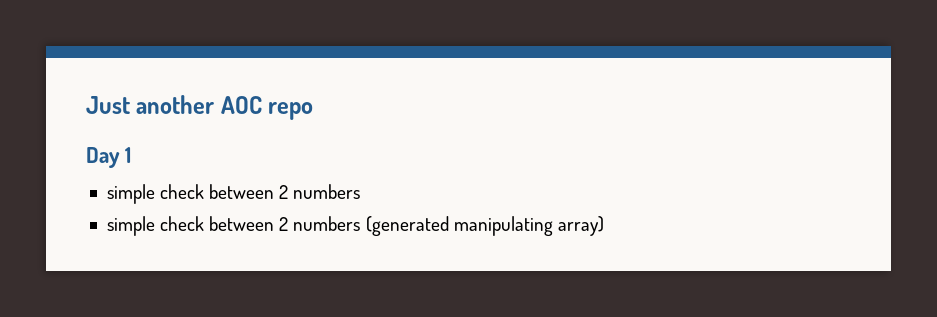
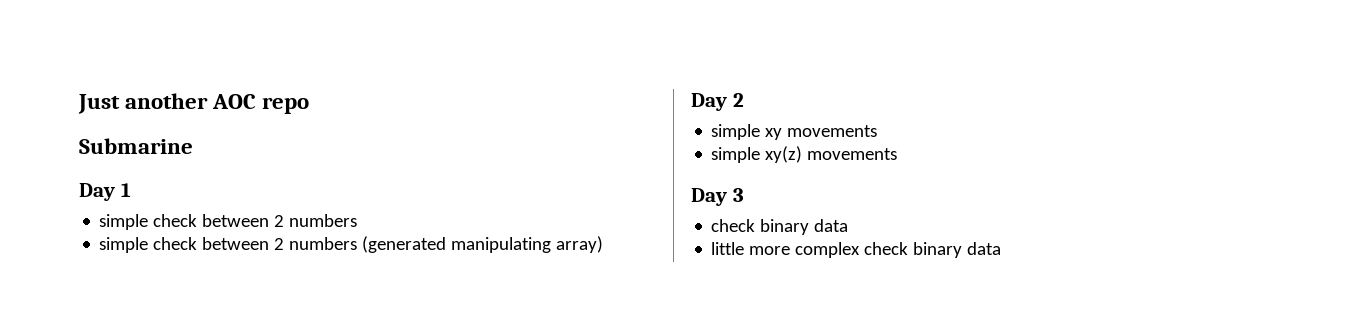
+ Submarine
+ Day 2
+ simple xy movements
+ simple xy(z) movements
+ Day 3
+ check binary data
+ little more complex check binary data

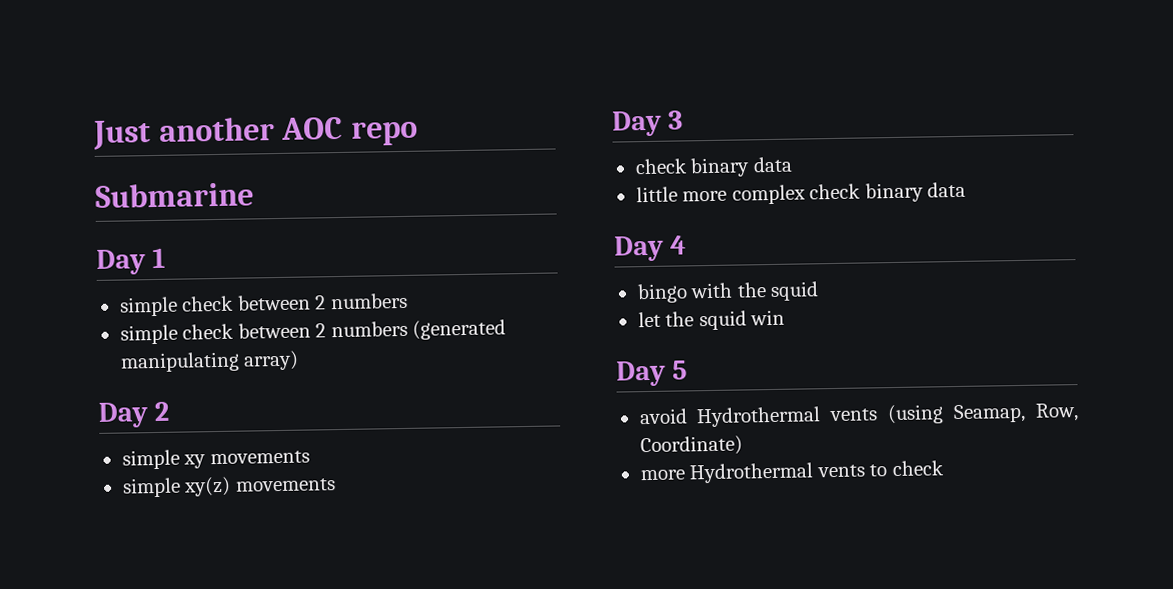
+ Day 4
+ bingo with the squid
+ let the squid win
+ Day 5
+ avoid Hydrothermal vents (using Seamap, Row, Coordinate)
+ more Hydrothermal vents to check

